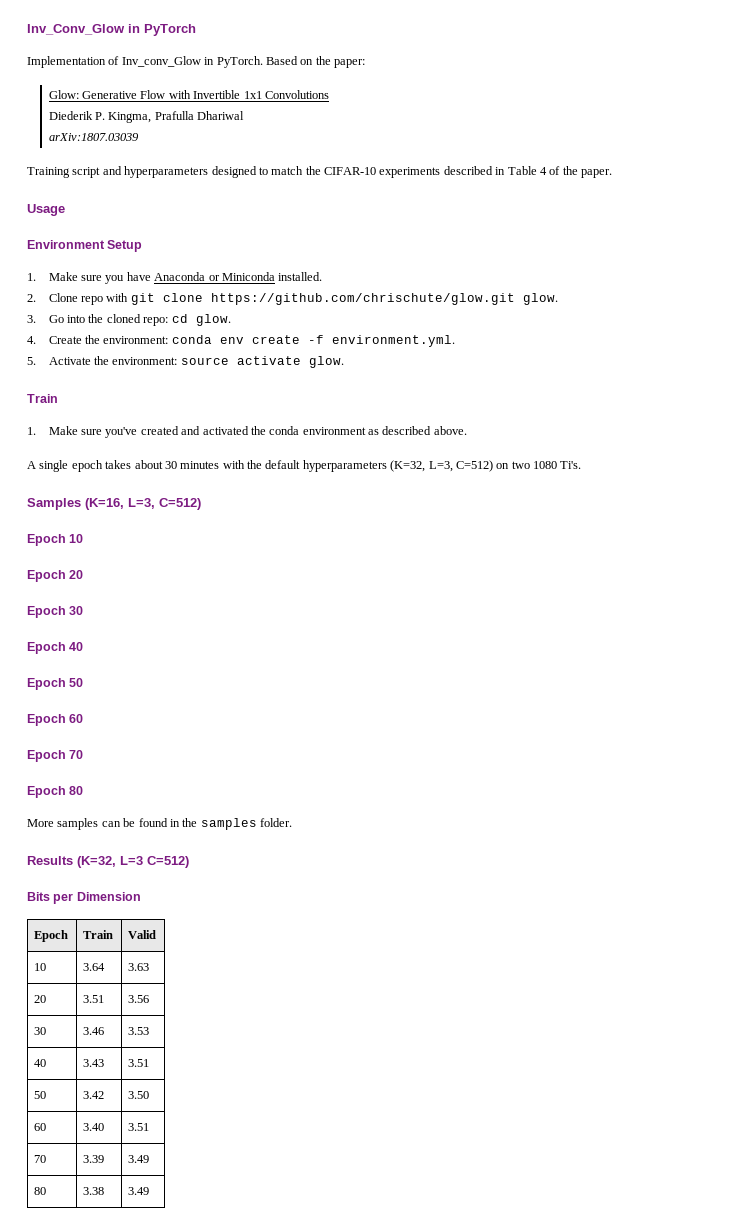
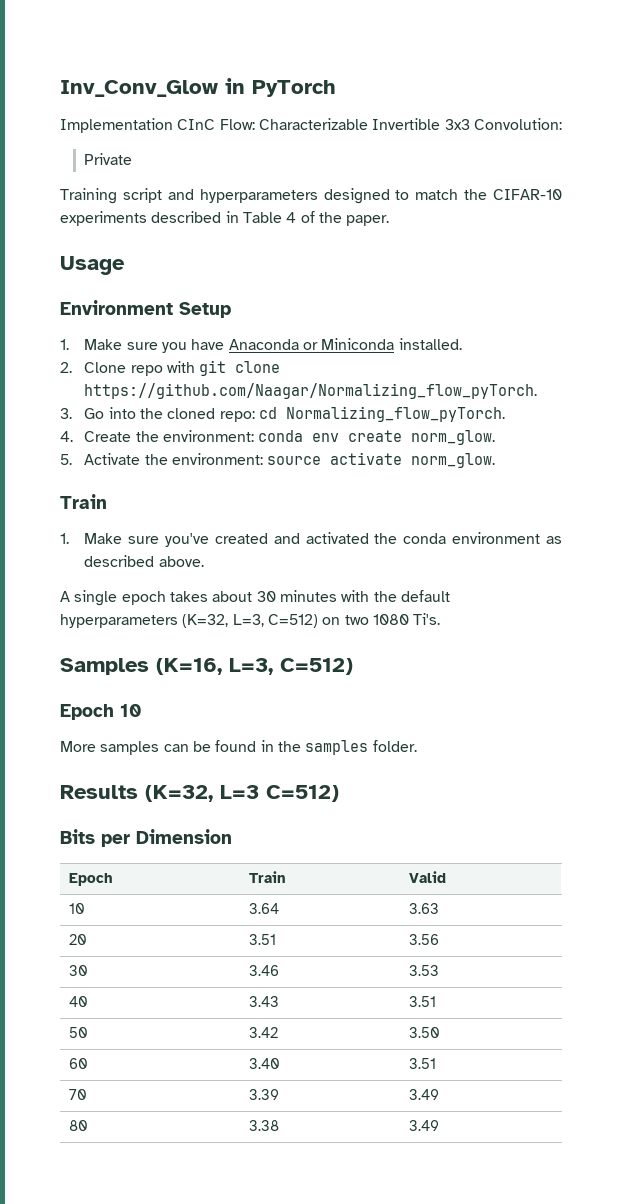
- Implementation of Inv_conv_Glow in PyTorch. Based on the paper:
- Glow: Generative Flow with Invertible 1x1 Convolutions
- Diederik P. Kingma, Prafulla Dhariwal
- arXiv:1807.03039
+ Implementation CInC Flow: Characterizable Invertible 3x3 Convolution:
+ Private
- 2. Clone repo with git clone https://github.com/chrischute/glow.git glow.
+ 2. Clone repo with git clone https://github.com/Naagar/Normalizing_flow_pyTorch.
- 3. Go into the cloned repo: cd glow.
+ 3. Go into the cloned repo: cd Normalizing_flow_pyTorch.
- 4. Create the environment: conda env create -f environment.yml.
+ 4. Create the environment: conda env create norm_glow.
- 5. Activate the environment: source activate glow.
+ 5. Activate the environment: source activate norm_glow.
- Epoch 20
- Epoch 30
- Epoch 40
- Epoch 50
- Epoch 60
- Epoch 70
- Epoch 80

